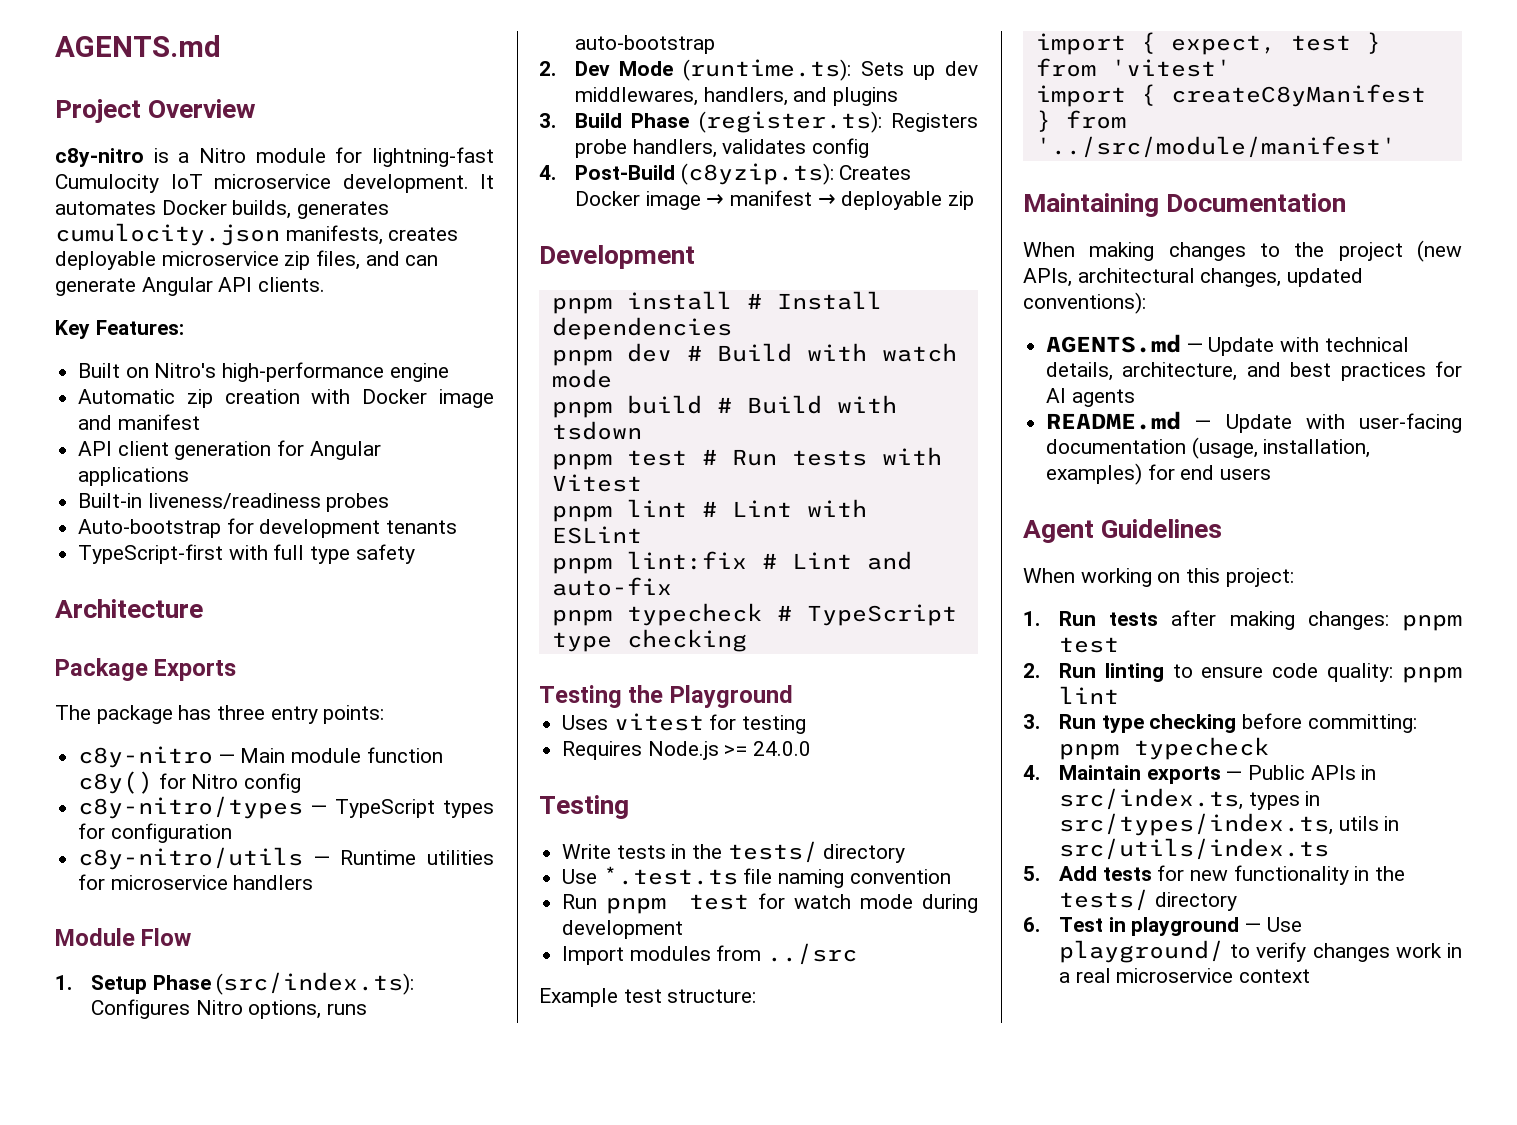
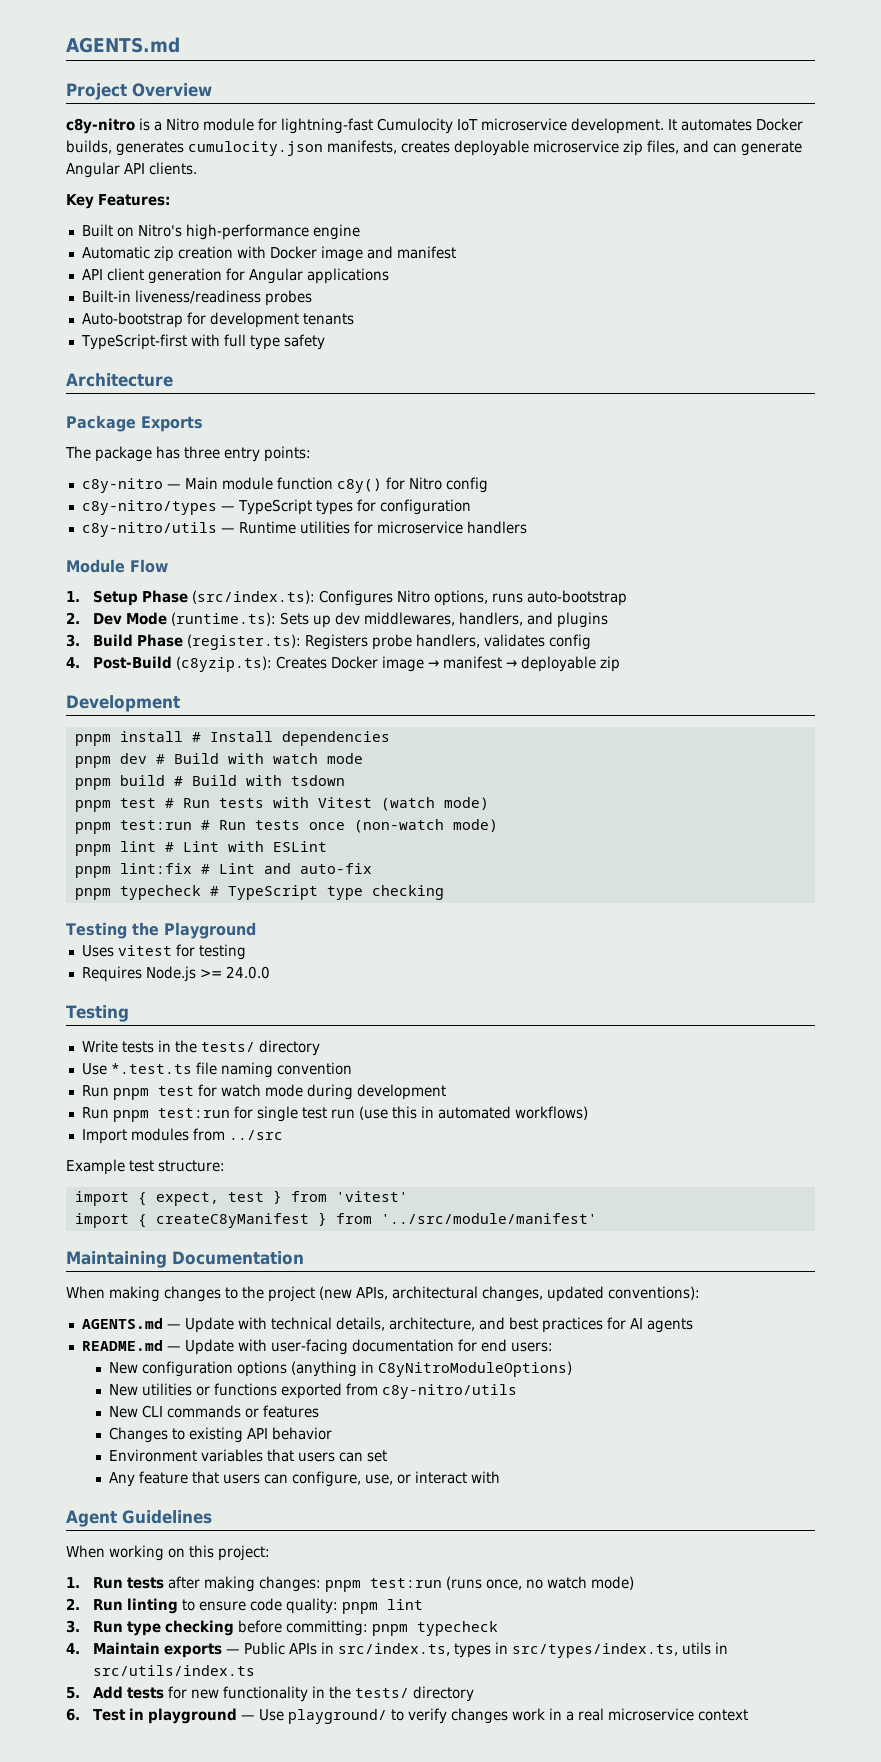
- pnpm test # Run tests with Vitest
+ pnpm test # Run tests with Vitest (watch mode)
+ pnpm test:run # Run tests once (non-watch mode)
+ Run pnpm test:run for single test run (use this in automated workflows)
- README.md — Update with user-facing documentation (usage, installation, examples) for end users
+ README.md — Update with user-facing documentation for end users:
+ New configuration options (anything in C8yNitroModuleOptions)
+ New utilities or functions exported from c8y-nitro/utils
+ New CLI commands or features
+ Changes to existing API behavior
+ Environment variables that users can set
+ Any feature that users can configure, use, or interact with
- 1. Run tests after making changes: pnpm test
+ 1. Run tests after making changes: pnpm test:run (runs once, no watch mode)

